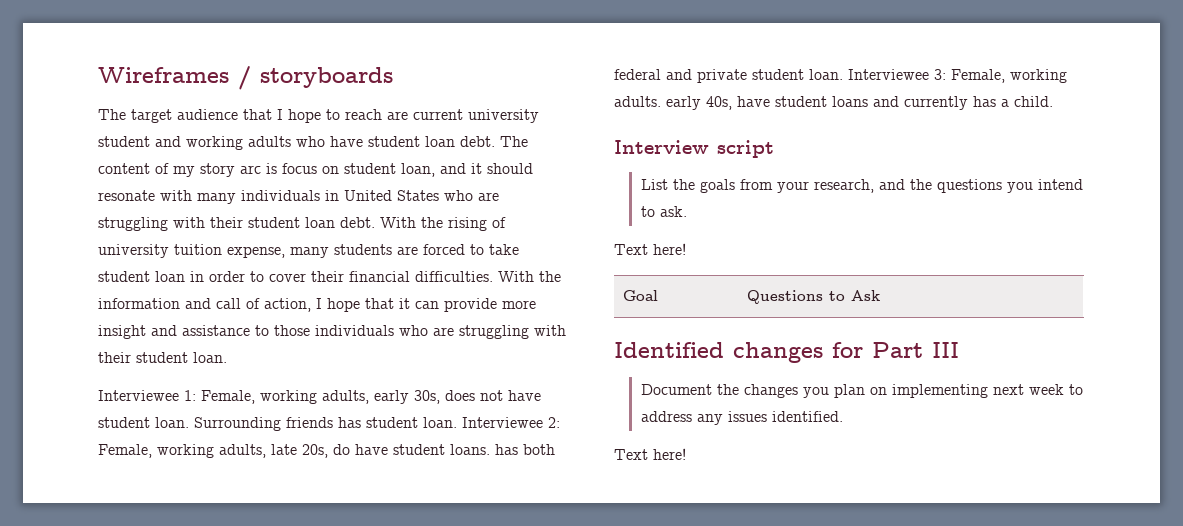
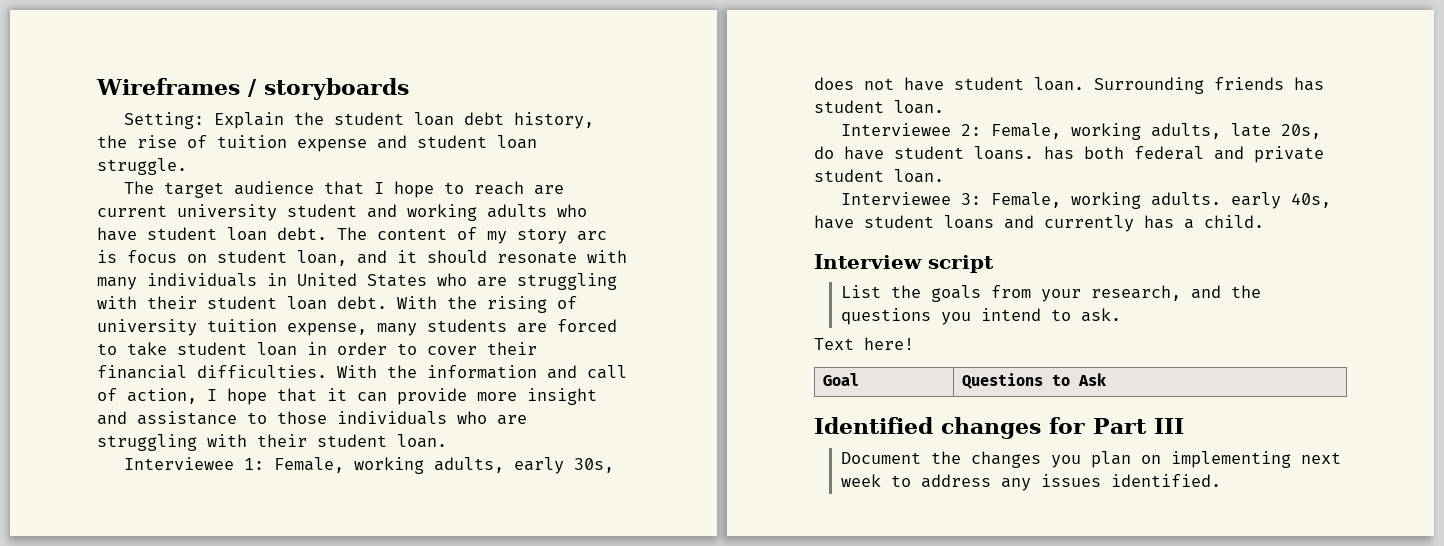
+ Setting: Explain the student loan debt history, the rise of tuition expense and student loan struggle.
- Surrounding friends has student loan. Interviewee 2: Female, working adults, late 20s, do have student loans. has both federal and private student loan. Interviewee 3: Female, working adults. early 40s, have student loans and currently has a child.
+ Surrounding friends has student loan.
+ Interviewee 2: Female, working adults, late 20s, do have student loans. has both federal and private student loan.
+ Interviewee 3: Female, working adults. early 40s, have student loans and currently has a child.
  Document the changes you plan on implementing next week to address any issues identified.
- Text here!

